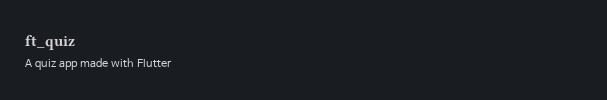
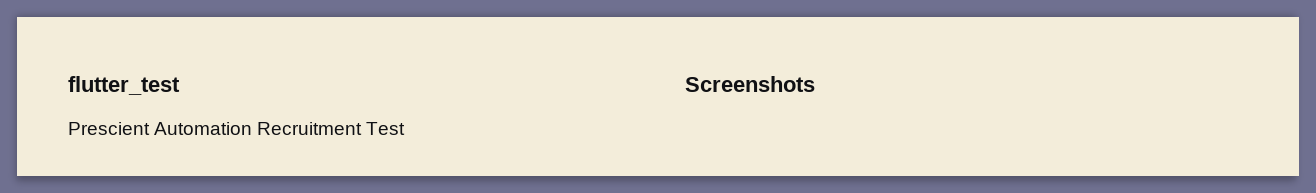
- ft_quiz
- A quiz app made with Flutter
+ flutter_test
+ Prescient Automation Recruitment Test
+ Screenshots

